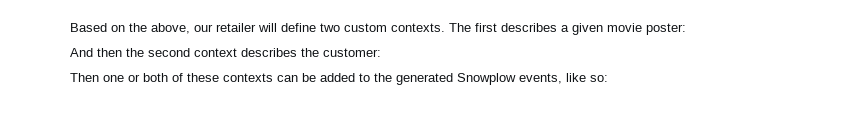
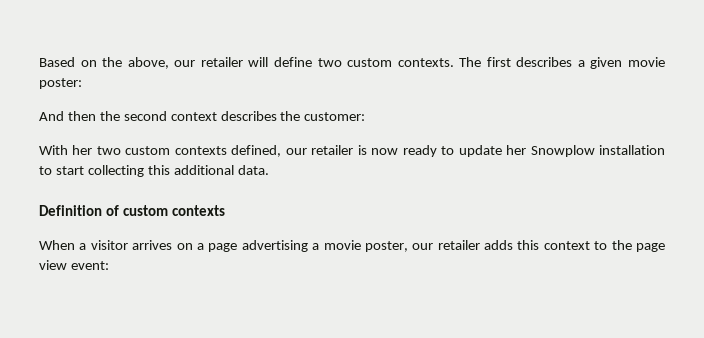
- Then one or both of these contexts can be added to the generated Snowplow events, like so:
+ With her two custom contexts defined, our retailer is now ready to update her Snowplow installation to start collecting this additional data.
+ Definition of custom contexts
+ When a visitor arrives on a page advertising a movie poster, our retailer adds this context to the page view event:

